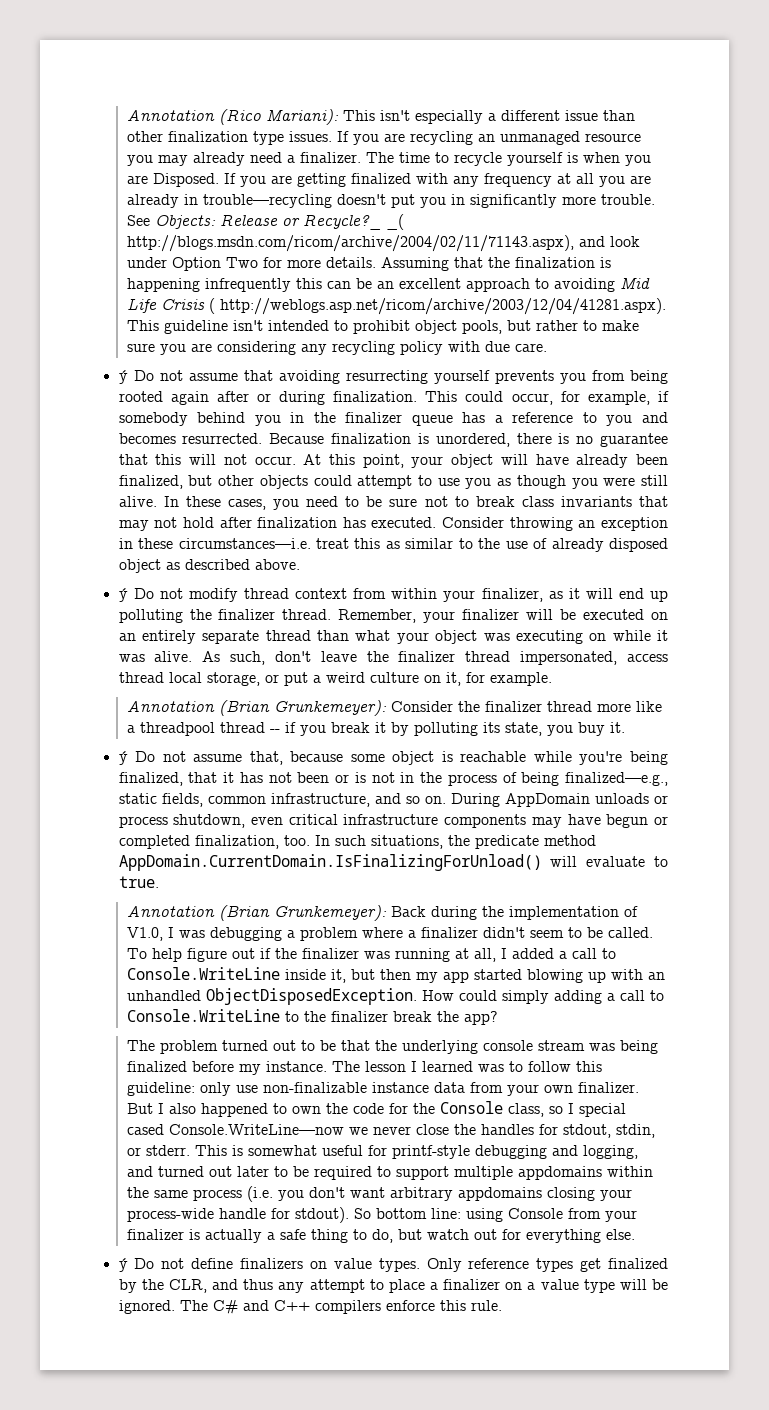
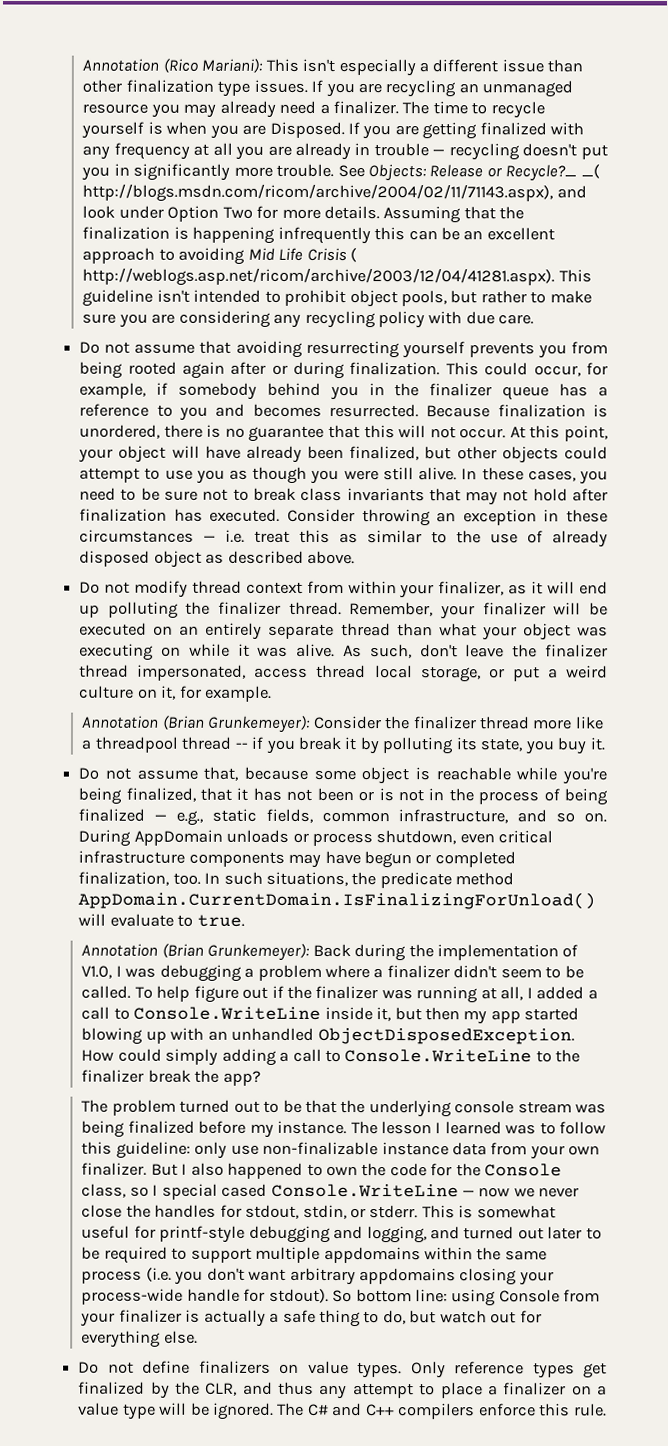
- If you are getting finalized with any frequency at all you are already in trouble—recycling doesn't put you in significantly more trouble.
+ If you are getting finalized with any frequency at all you are already in trouble — recycling doesn't put you in significantly more trouble.
- ý Do not assume that avoiding resurrecting yourself prevents you from being rooted again after or during finalization.
+ Do not assume that avoiding resurrecting yourself prevents you from being rooted again after or during finalization.
- Consider throwing an exception in these circumstances—i.e. treat this as similar to the use of already disposed object as described above.
+ Consider throwing an exception in these circumstances — i.e. treat this as similar to the use of already disposed object as described above.
- ý Do not modify thread context from within your finalizer, as it will end up polluting the finalizer thread.
+ Do not modify thread context from within your finalizer, as it will end up polluting the finalizer thread.
- ý Do not assume that, because some object is reachable while you're being finalized, that it has not been or is not in the process of being finalized—e.g., static fields, common infrastructure, and so on.
+ Do not assume that, because some object is reachable while you're being finalized, that it has not been or is not in the process of being finalized — e.g., static fields, common infrastructure, and so on.
- But I also happened to own the code for the Console class, so I special cased Console.WriteLine—now we never close the handles for stdout, stdin, or stderr.
+ But I also happened to own the code for the Console class, so I special cased Console.WriteLine — now we never close the handles for stdout, stdin, or stderr.
- ý Do not define finalizers on value types.
+ Do not define finalizers on value types.

